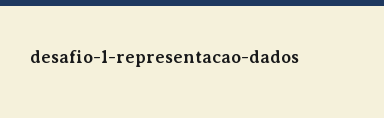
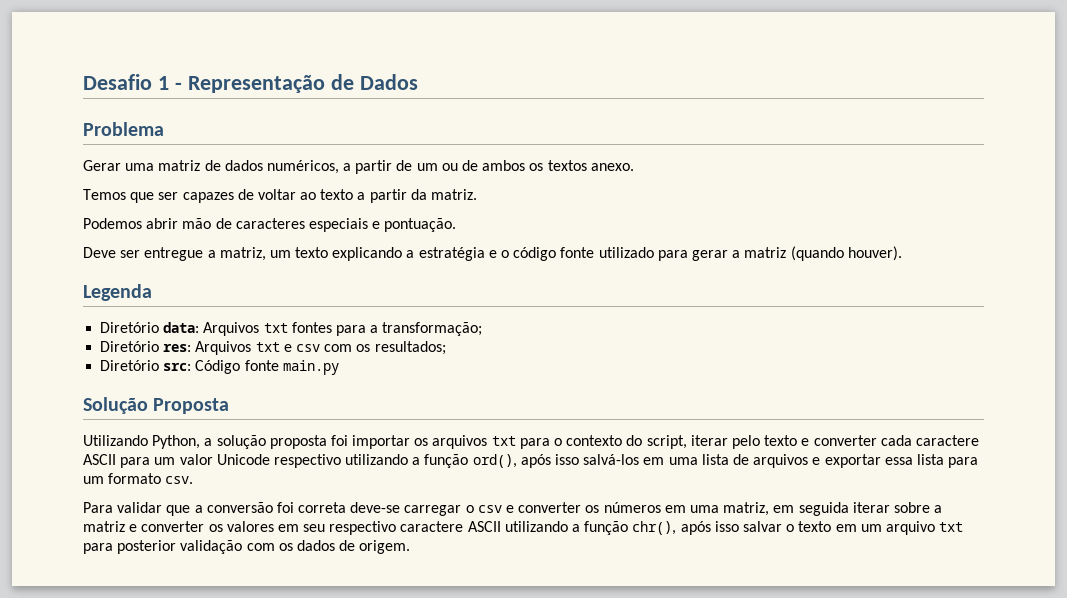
- desafio-1-representacao-dados
+ Desafio 1 - Representação de Dados
+ Problema
+ Gerar uma matriz de dados numéricos, a partir de um ou de ambos os textos anexo.
+ Temos que ser capazes de voltar ao texto a partir da matriz.
+ Podemos abrir mão de caracteres especiais e pontuação.
+ Deve ser entregue a matriz, um texto explicando a estratégia e o código fonte utilizado para gerar a matriz (quando houver).
+ Legenda
+ Diretório data: Arquivos txt fontes para a transformação;
+ Diretório res: Arquivos txt e csv com os resultados;
+ Diretório src: Código fonte main.py
+ Solução Proposta
+ Utilizando Python, a solução proposta foi importar os arquivos txt para o contexto do script, iterar pelo texto e converter cada caractere ASCII para um valor Unicode respectivo utilizando a função ord(), após isso salvá-los em uma lista de arquivos e exportar essa lista para um formato csv.
+ Para validar que a conversão foi correta deve-se carregar o csv e converter os números em uma matriz, em seguida iterar sobre a matriz e converter os valores em seu respectivo caractere ASCII utilizando a função chr(), após isso salvar o texto em um arquivo txt para posterior validação com os dados de origem.

